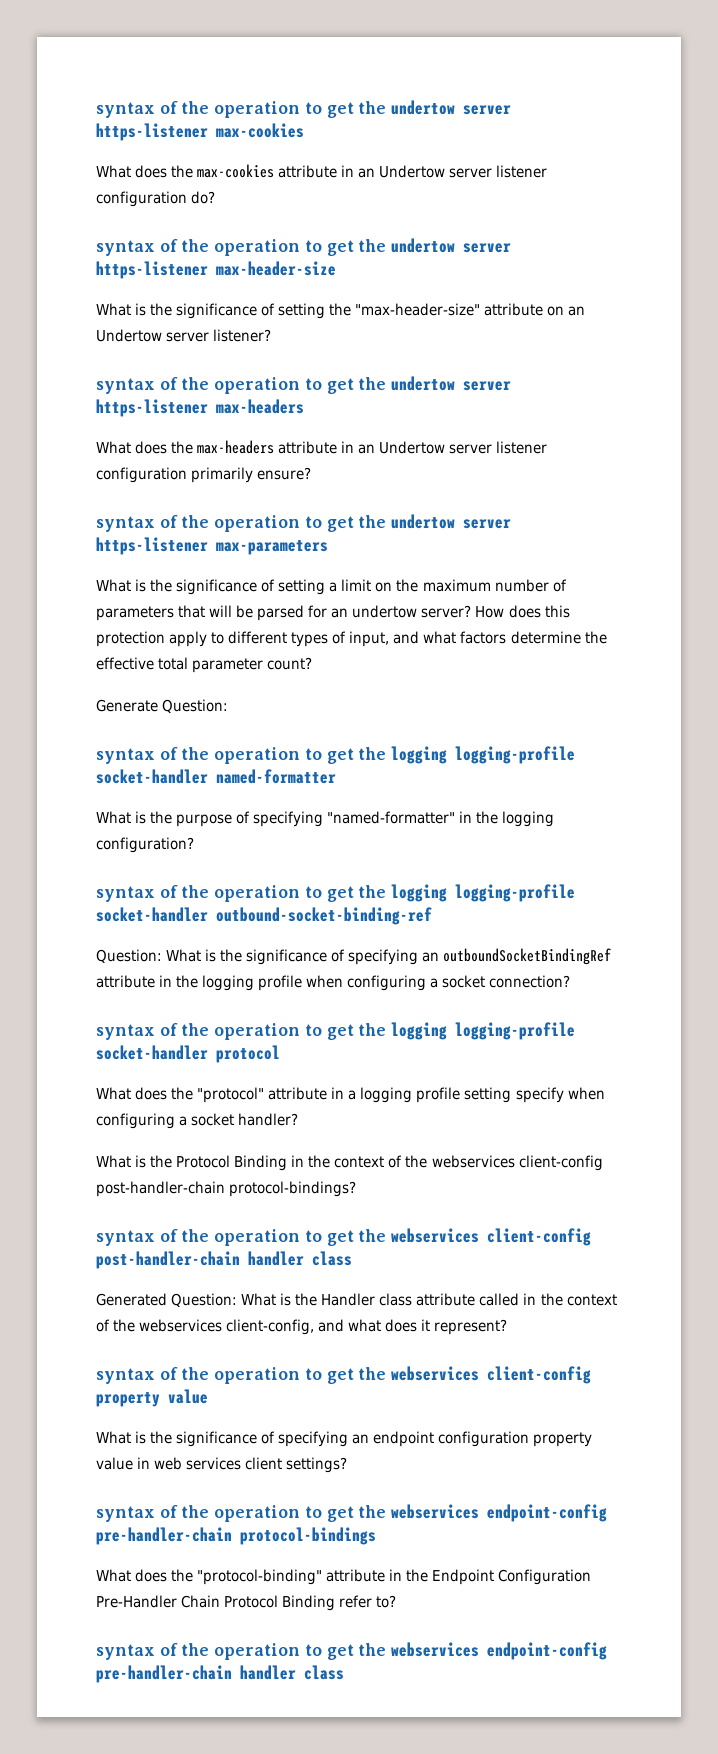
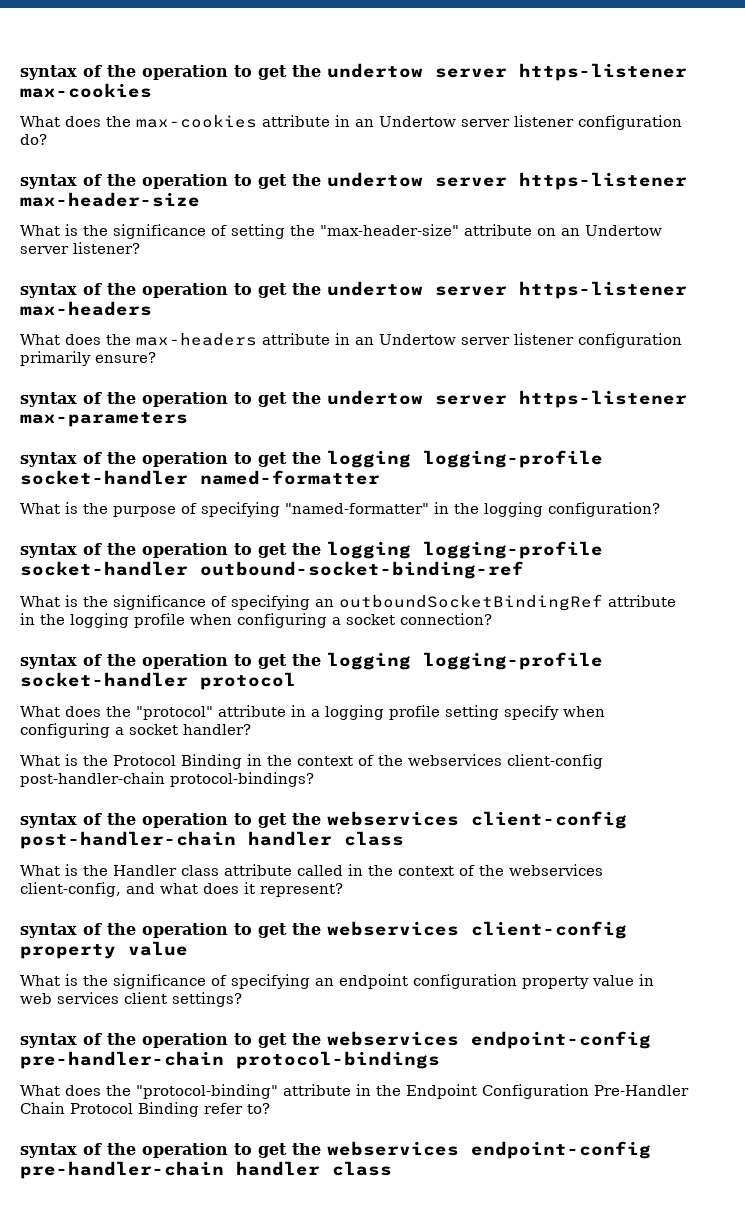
- What is the significance of setting a limit on the maximum number of parameters that will be parsed for an undertow server? How does this protection apply to different types of input, and what factors determine the effective total parameter count?
- Generate Question:
- Question: What is the significance of specifying an outboundSocketBindingRef attribute in the logging profile when configuring a socket connection?
+ What is the significance of specifying an outboundSocketBindingRef attribute in the logging profile when configuring a socket connection?
- Generated Question: What is the Handler class attribute called in the context of the webservices client-config, and what does it represent?
+ What is the Handler class attribute called in the context of the webservices client-config, and what does it represent?

